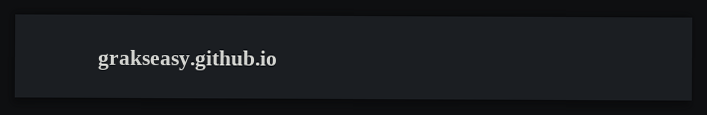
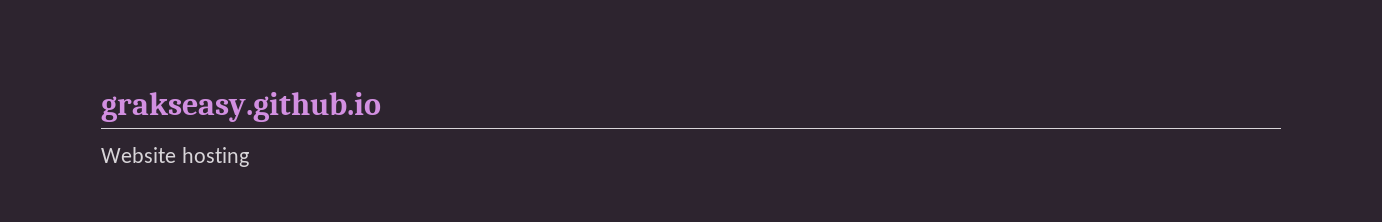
+ Website hosting

